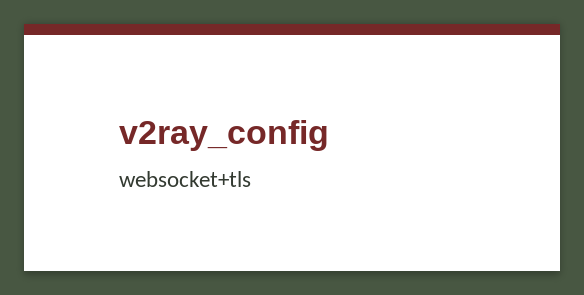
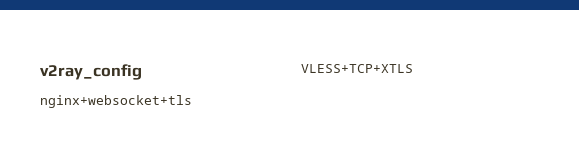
- websocket+tls
+ nginx+websocket+tls VLESS+TCP+XTLS

